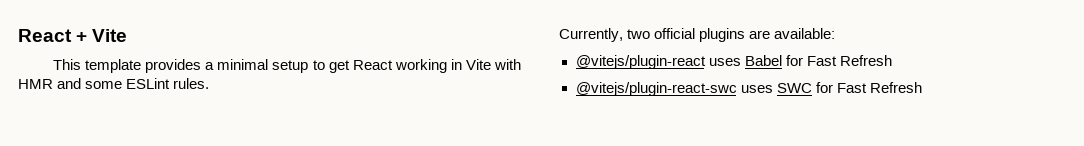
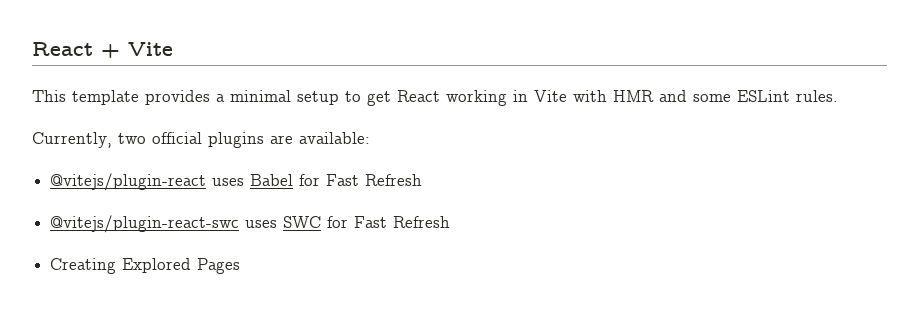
+ Creating Explored Pages

